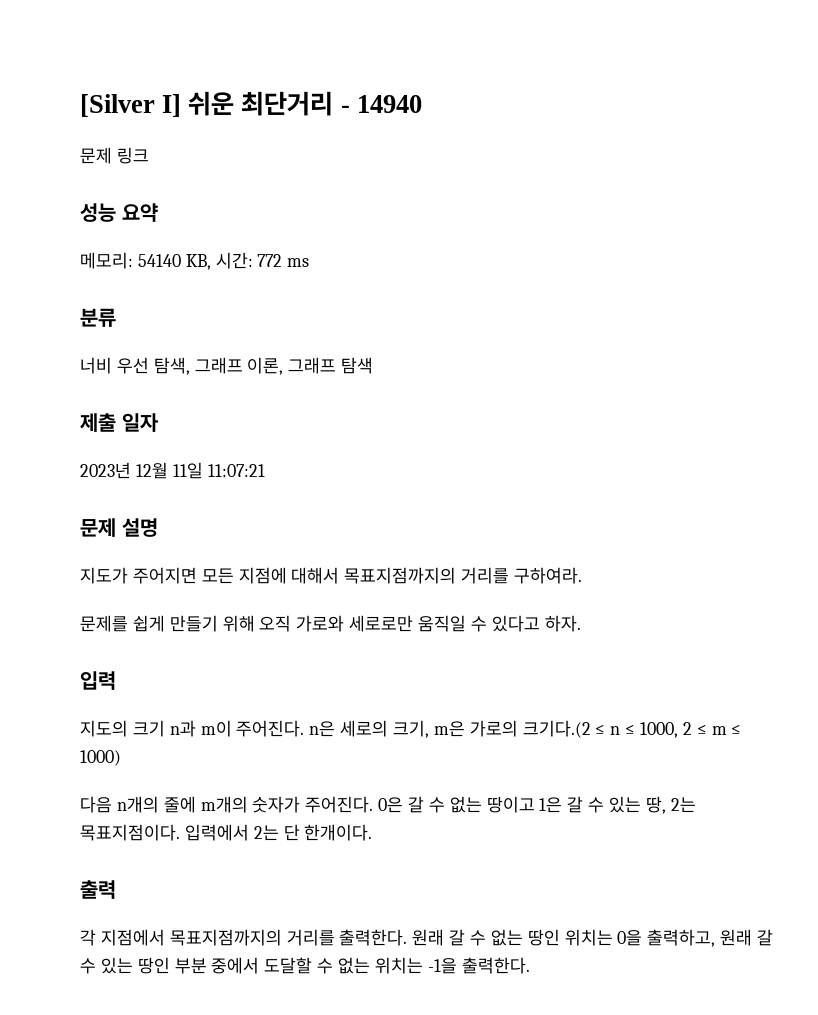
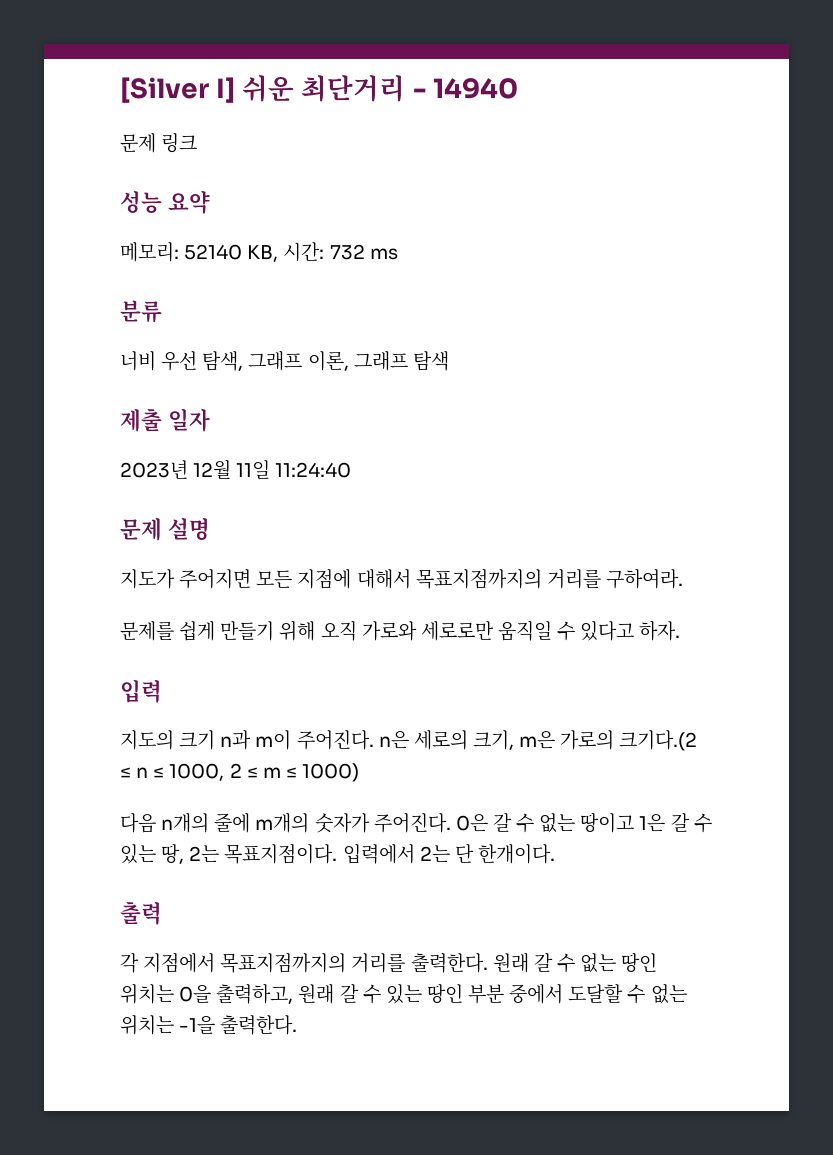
- 메모리: 54140 KB, 시간: 772 ms
+ 메모리: 52140 KB, 시간: 732 ms
- 2023년 12월 11일 11:07:21
+ 2023년 12월 11일 11:24:40

